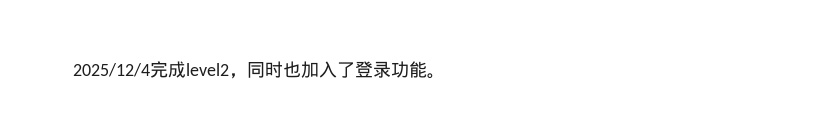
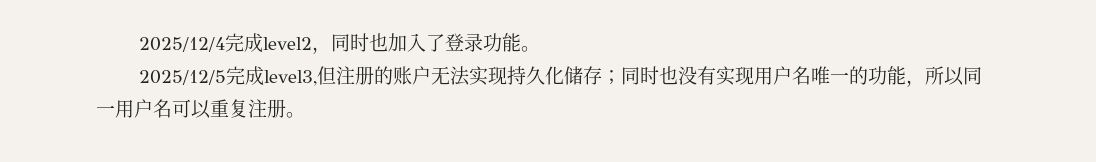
+ 2025/12/5完成level3,但注册的账户无法实现持久化储存；同时也没有实现用户名唯一的功能，所以同一用户名可以重复注册。

